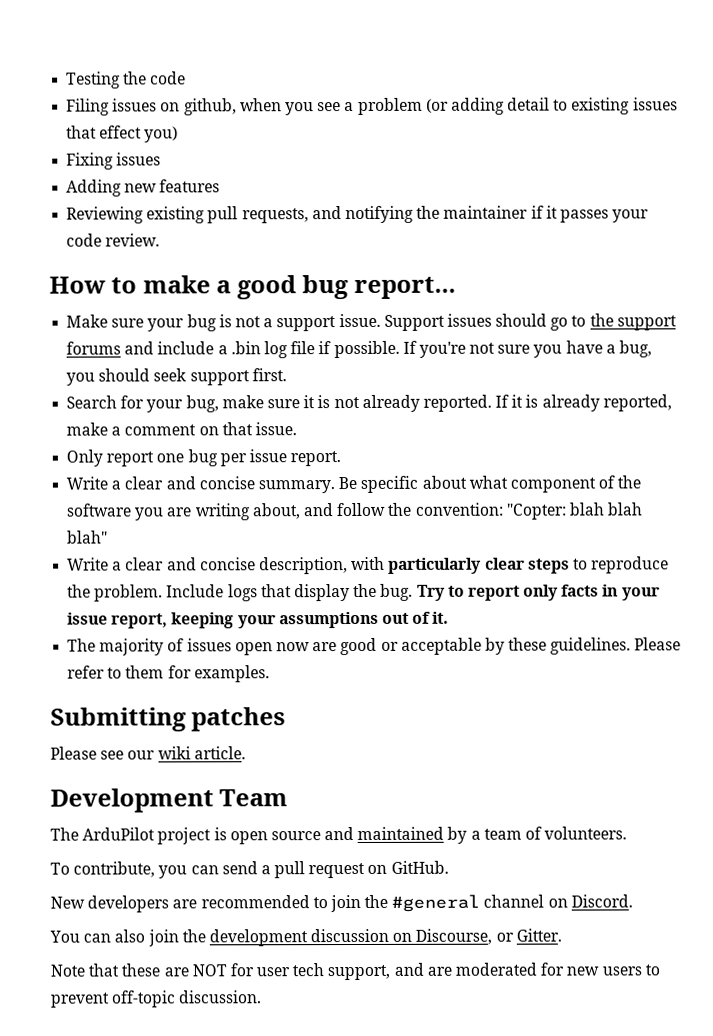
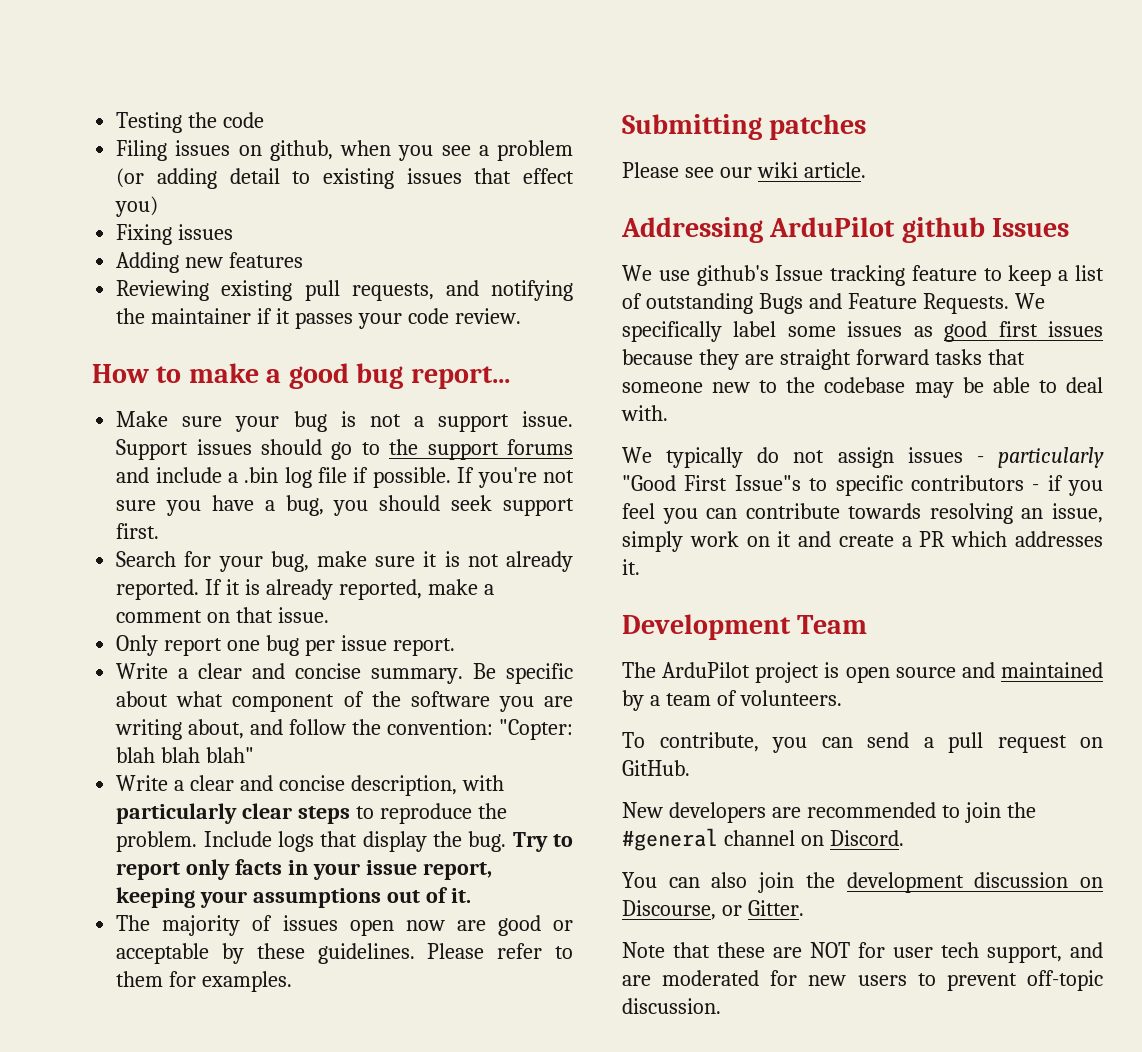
+ Addressing ArduPilot github Issues
+ We use github's Issue tracking feature to keep a list of outstanding Bugs and Feature Requests. We specifically label some issues as good first issues because they are straight forward tasks that someone new to the codebase may be able to deal with.
+ We typically do not assign issues - particularly "Good First Issue"s to specific contributors - if you feel you can contribute towards resolving an issue, simply work on it and create a PR which addresses it.

